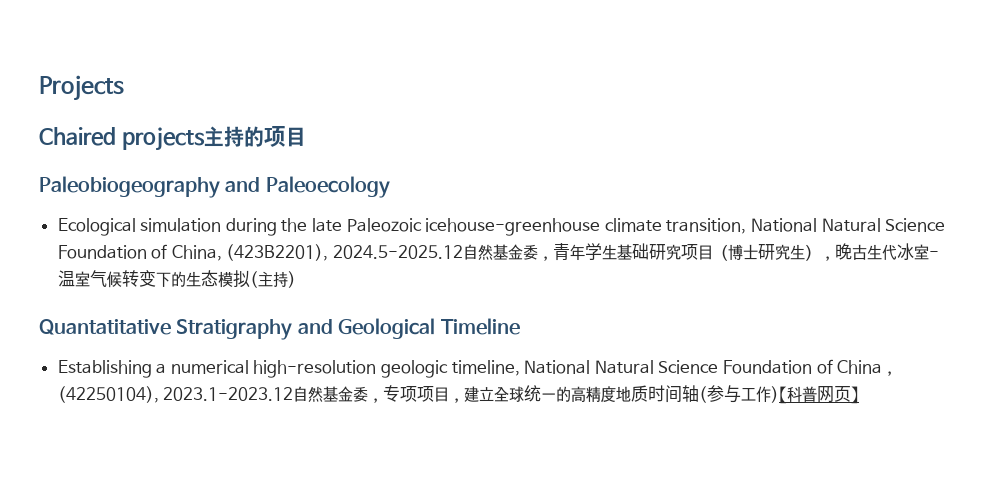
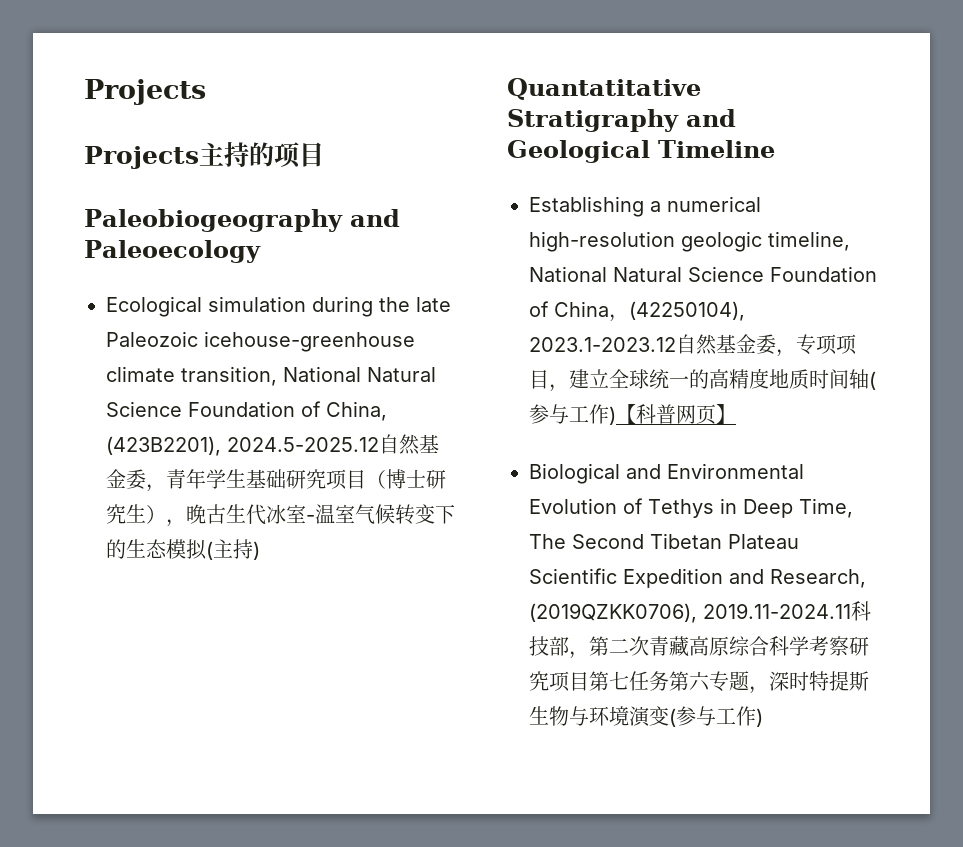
- Chaired projects主持的项目
+ Projects主持的项目
+ Biological and Environmental Evolution of Tethys in Deep Time, The Second Tibetan Plateau Scientific Expedition and Research, (2019QZKK0706), 2019.11-2024.11科技部，第二次青藏高原综合科学考察研究项目第七任务第六专题，深时特提斯生物与环境演变(参与工作)

